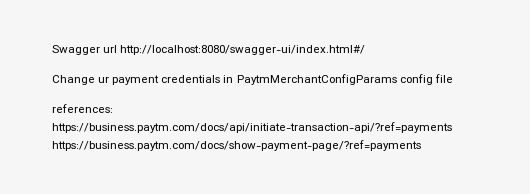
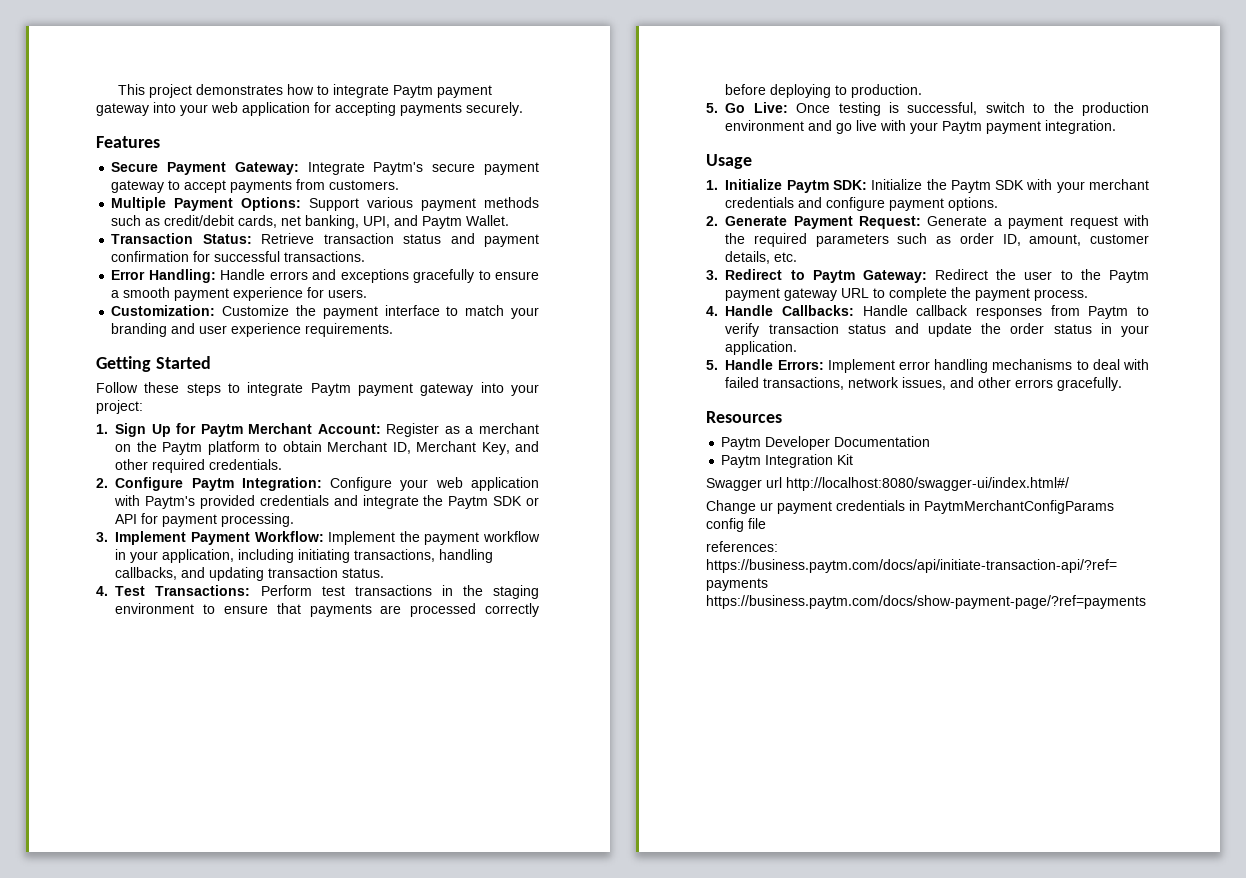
+ This project demonstrates how to integrate Paytm payment gateway into your web application for accepting payments securely.
+ Features
+ Secure Payment Gateway: Integrate Paytm's secure payment gateway to accept payments from customers.
+ Multiple Payment Options: Support various payment methods such as credit/debit cards, net banking, UPI, and Paytm Wallet.
+ Transaction Status: Retrieve transaction status and payment confirmation for successful transactions.
+ Error Handling: Handle errors and exceptions gracefully to ensure a smooth payment experience for users.
+ Customization: Customize the payment interface to match your branding and user experience requirements.
+ Getting Started
+ Follow these steps to integrate Paytm payment gateway into your project:
+ 1. Sign Up for Paytm Merchant Account: Register as a merchant on the Paytm platform to obtain Merchant ID, Merchant Key, and other required credentials.
+ 2. Configure Paytm Integration: Configure your web application with Paytm's provided credentials and integrate the Paytm SDK or API for payment processing.
+ 3. Implement Payment Workflow: Implement the payment workflow in your application, including initiating transactions, handling callbacks, and updating transaction status.
+ 4. Test Transactions: Perform test transactions in the staging environment to ensure that payments are processed correctly before deploying to production.
+ 5. Go Live: Once testing is successful, switch to the production environment and go live with your Paytm payment integration.
+ Usage
+ 1. Initialize Paytm SDK: Initialize the Paytm SDK with your merchant credentials and configure payment options.
+ 2. Generate Payment Request: Generate a payment request with the required parameters such as order ID, amount, customer details, etc.
+ 3. Redirect to Paytm Gateway: Redirect the user to the Paytm payment gateway URL to complete the payment process.
+ 4. Handle Callbacks: Handle callback responses from Paytm to verify transaction status and update the order status in your application.
+ 5. Handle Errors: Implement error handling mechanisms to deal with failed transactions, network issues, and other errors gracefully.
+ Resources
+ Paytm Developer Documentation
+ Paytm Integration Kit

